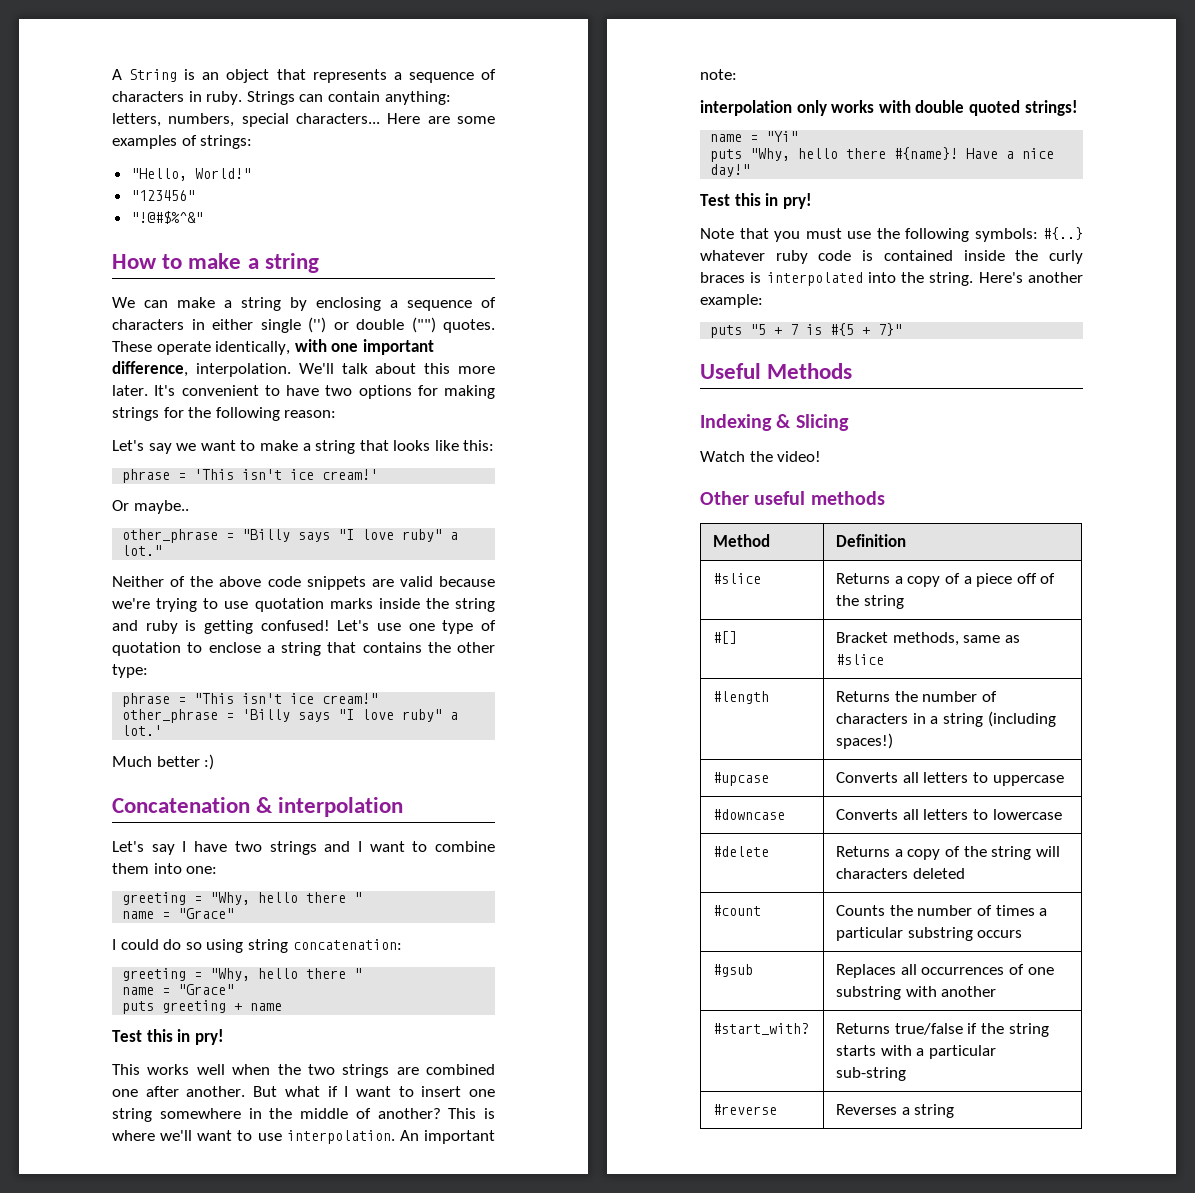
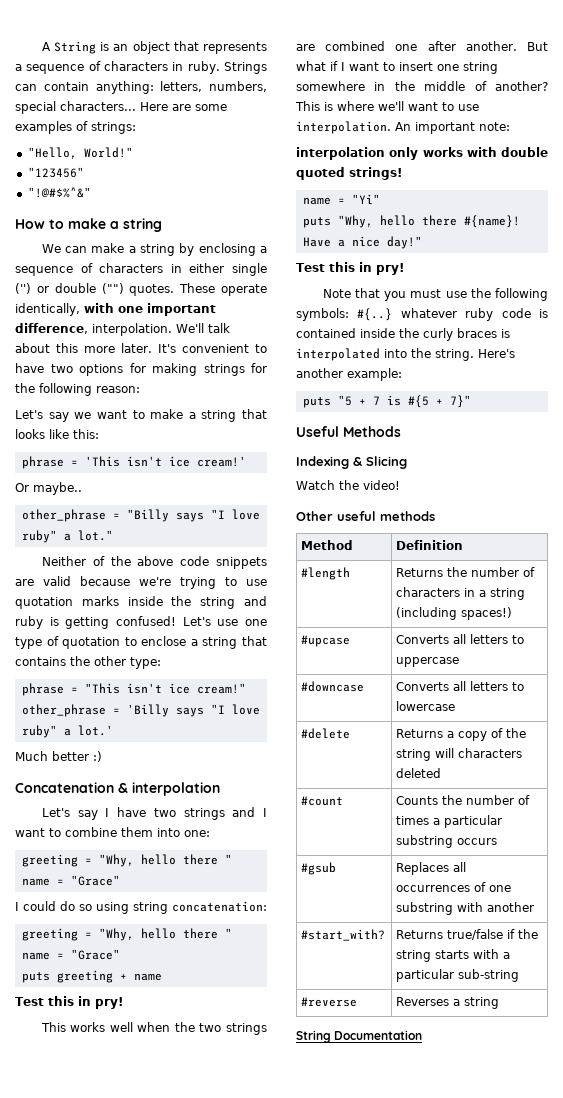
- #slice | Returns a copy of a piece off of the string
- #[] | Bracket methods, same as #slice
+ String Documentation

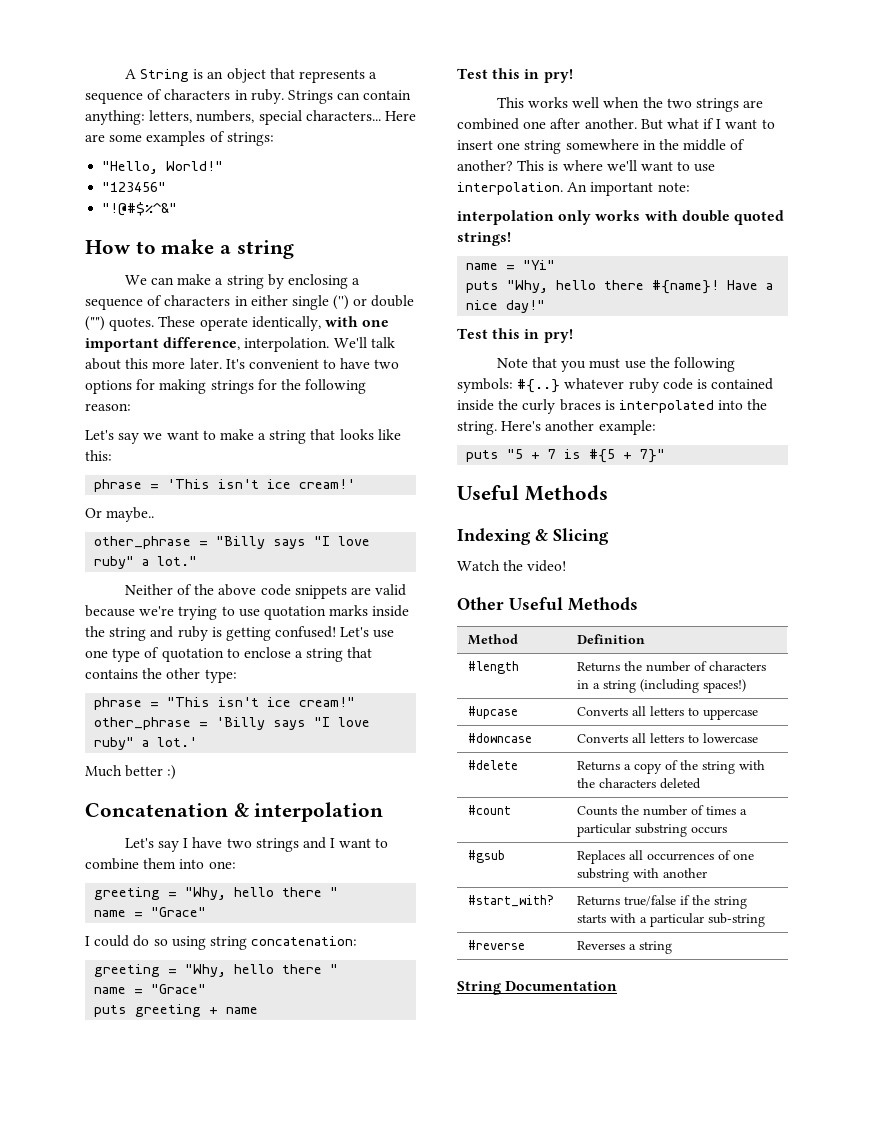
- Other useful methods
+ Other Useful Methods
- #delete | Returns a copy of the string will characters deleted
+ #delete | Returns a copy of the string with the characters deleted

